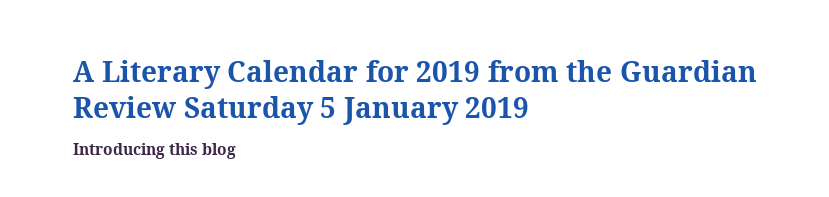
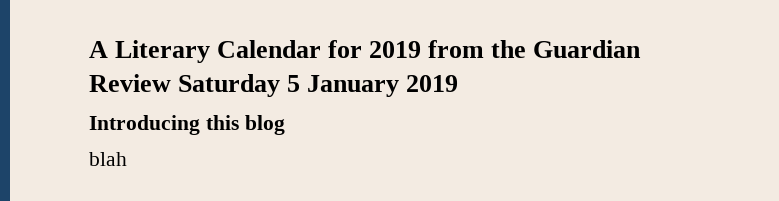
+ blah

